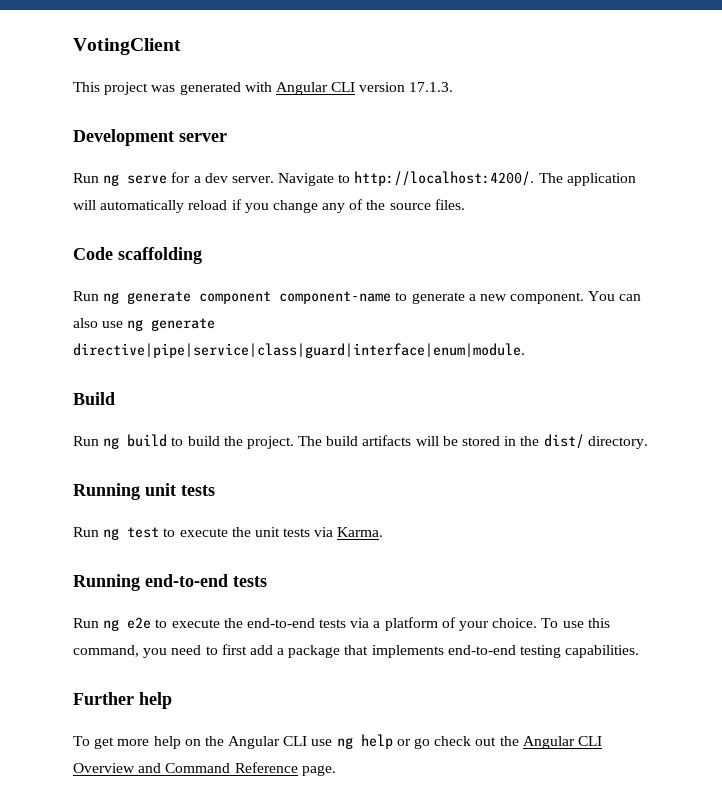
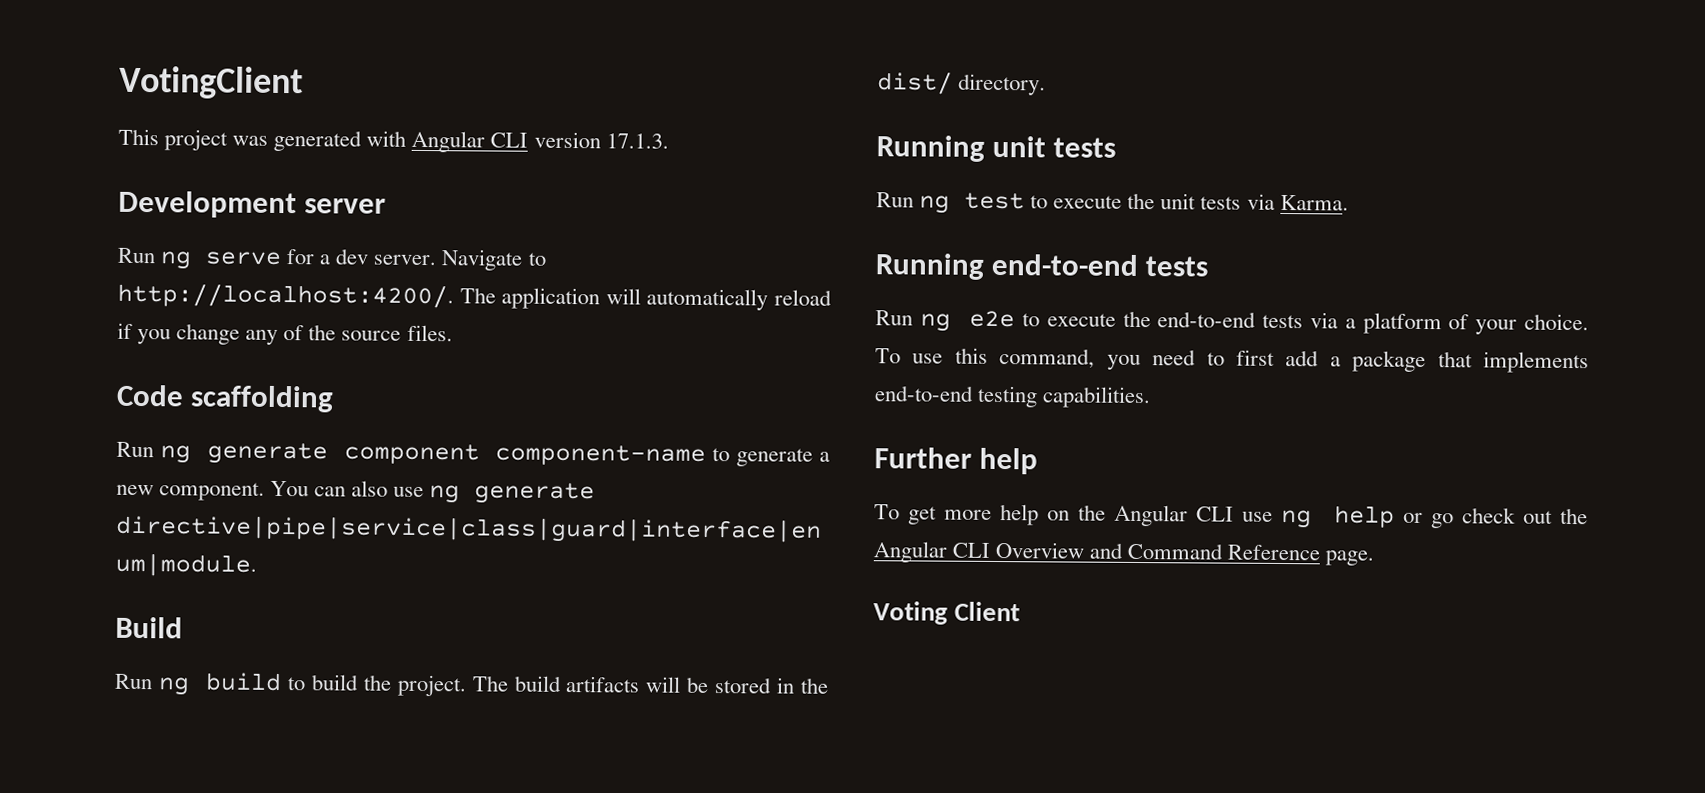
+ Voting Client

